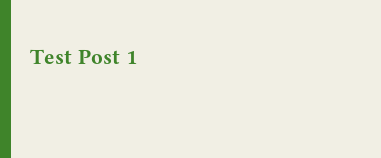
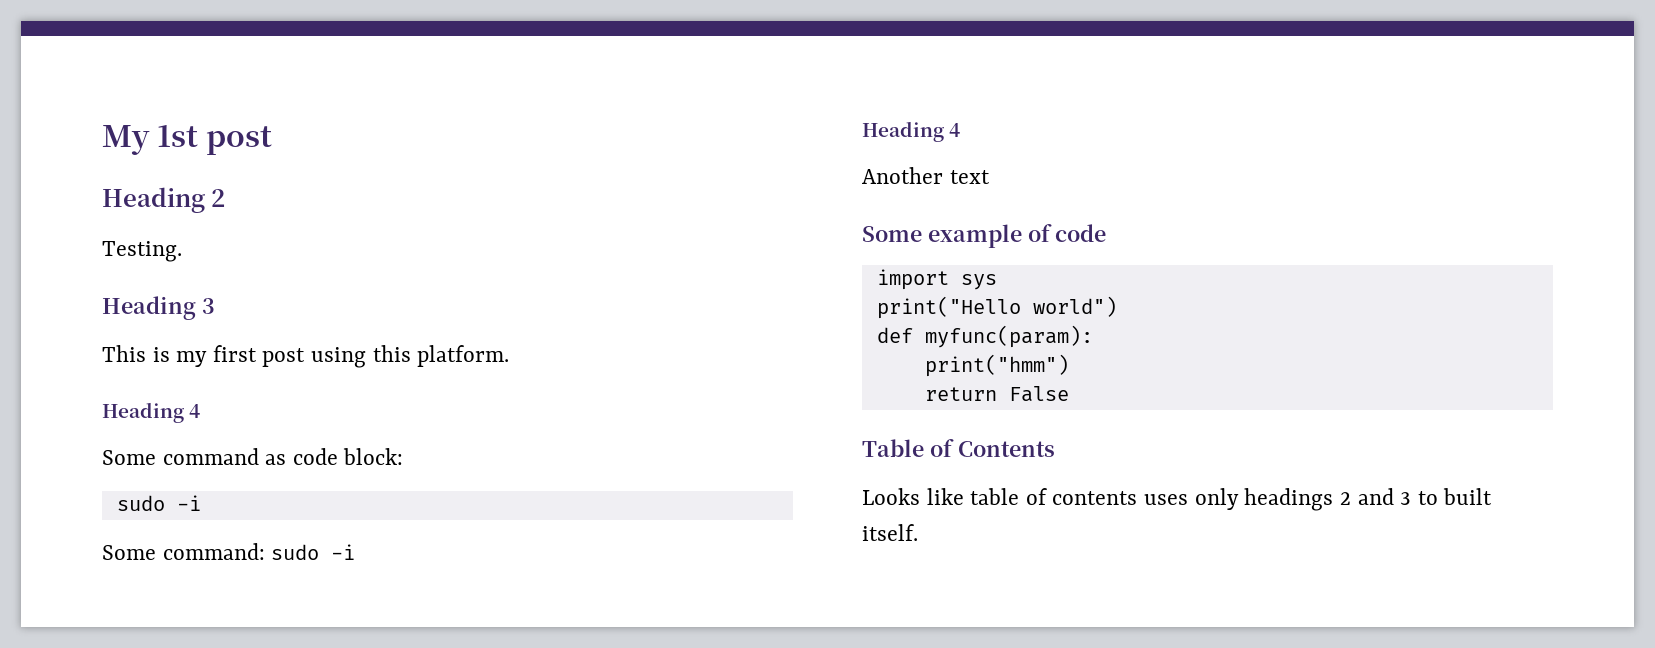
- Test Post 1
+ My 1st post
+ Heading 2
+ Testing.
+ Heading 3
+ This is my first post using this platform.
+ Heading 4
+ Some command as code block:
+ sudo -i
+ Some command: sudo -i
+ Heading 4
+ Another text
+ Some example of code
+ import sys
+ print("Hello world")
+ def myfunc(param):
+ print("hmm")
+ return False
+ Table of Contents
+ Looks like table of contents uses only headings 2 and 3 to built itself.

